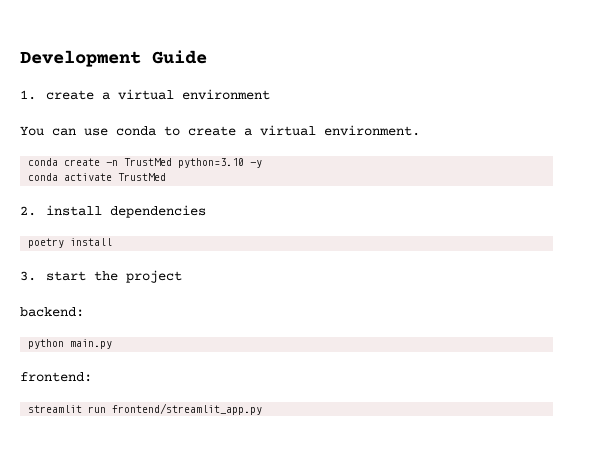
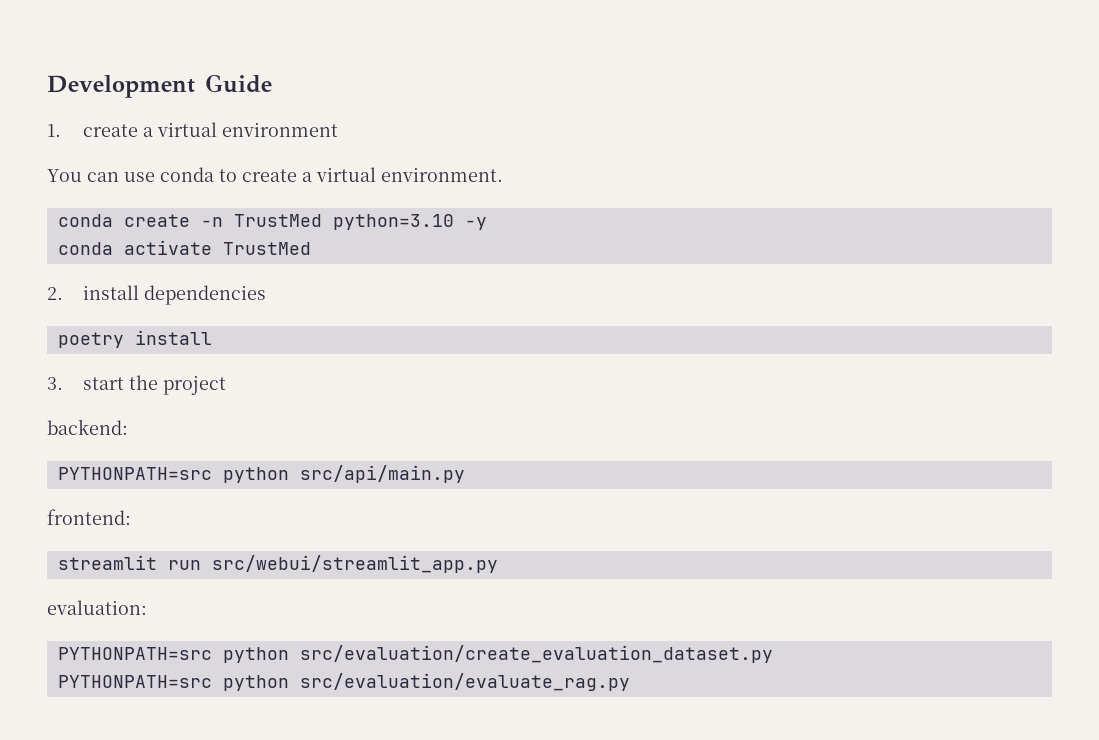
- python main.py
+ PYTHONPATH=src python src/api/main.py
- streamlit run frontend/streamlit_app.py
+ streamlit run src/webui/streamlit_app.py
+ evaluation:
+ PYTHONPATH=src python src/evaluation/create_evaluation_dataset.py
+ PYTHONPATH=src python src/evaluation/evaluate_rag.py

